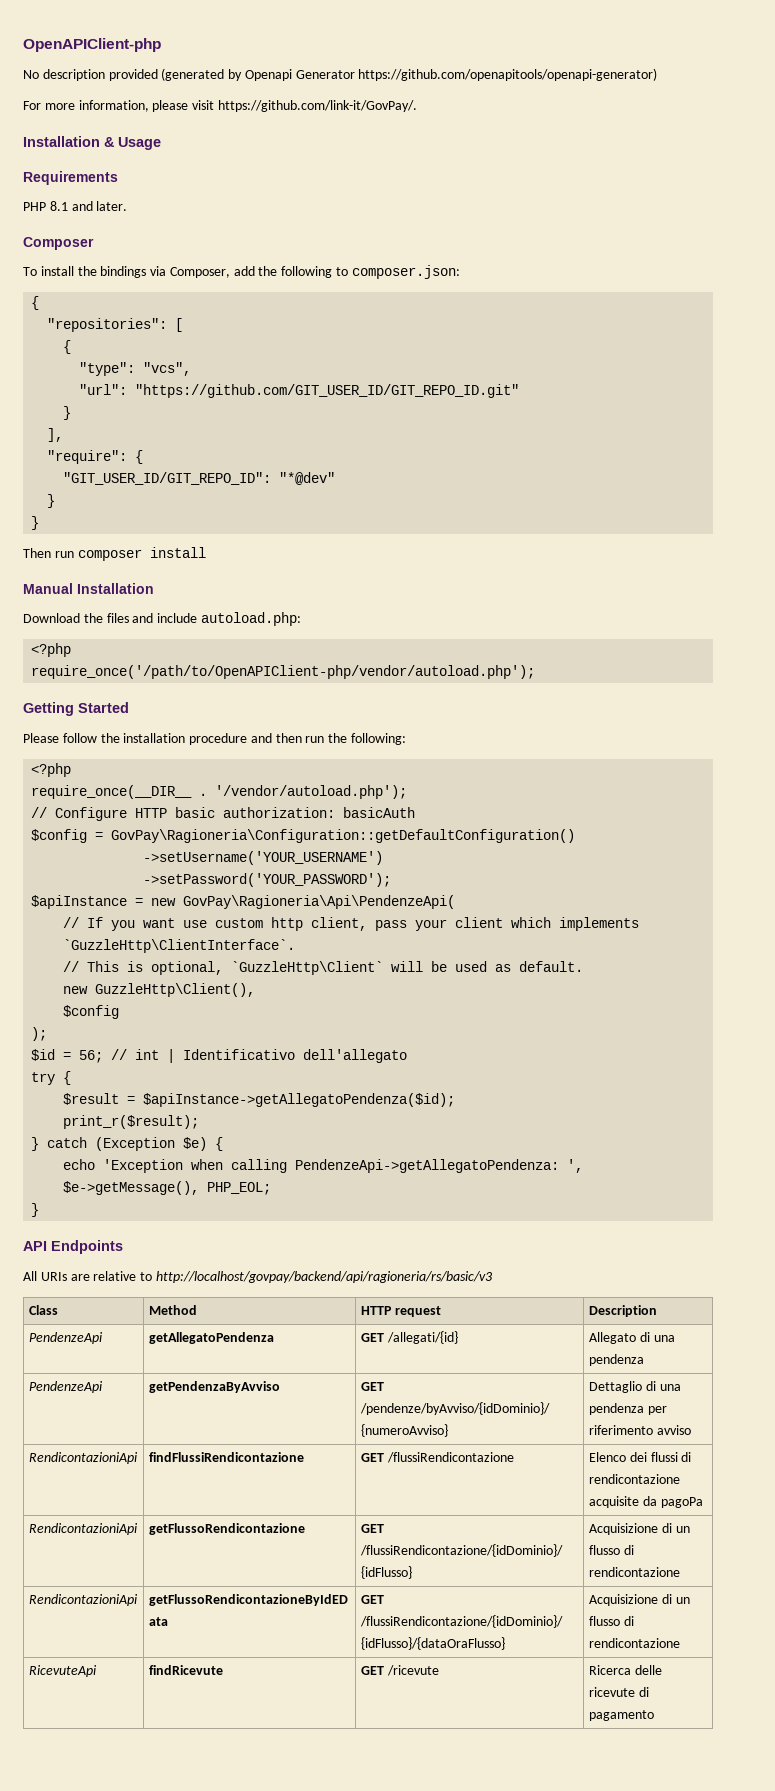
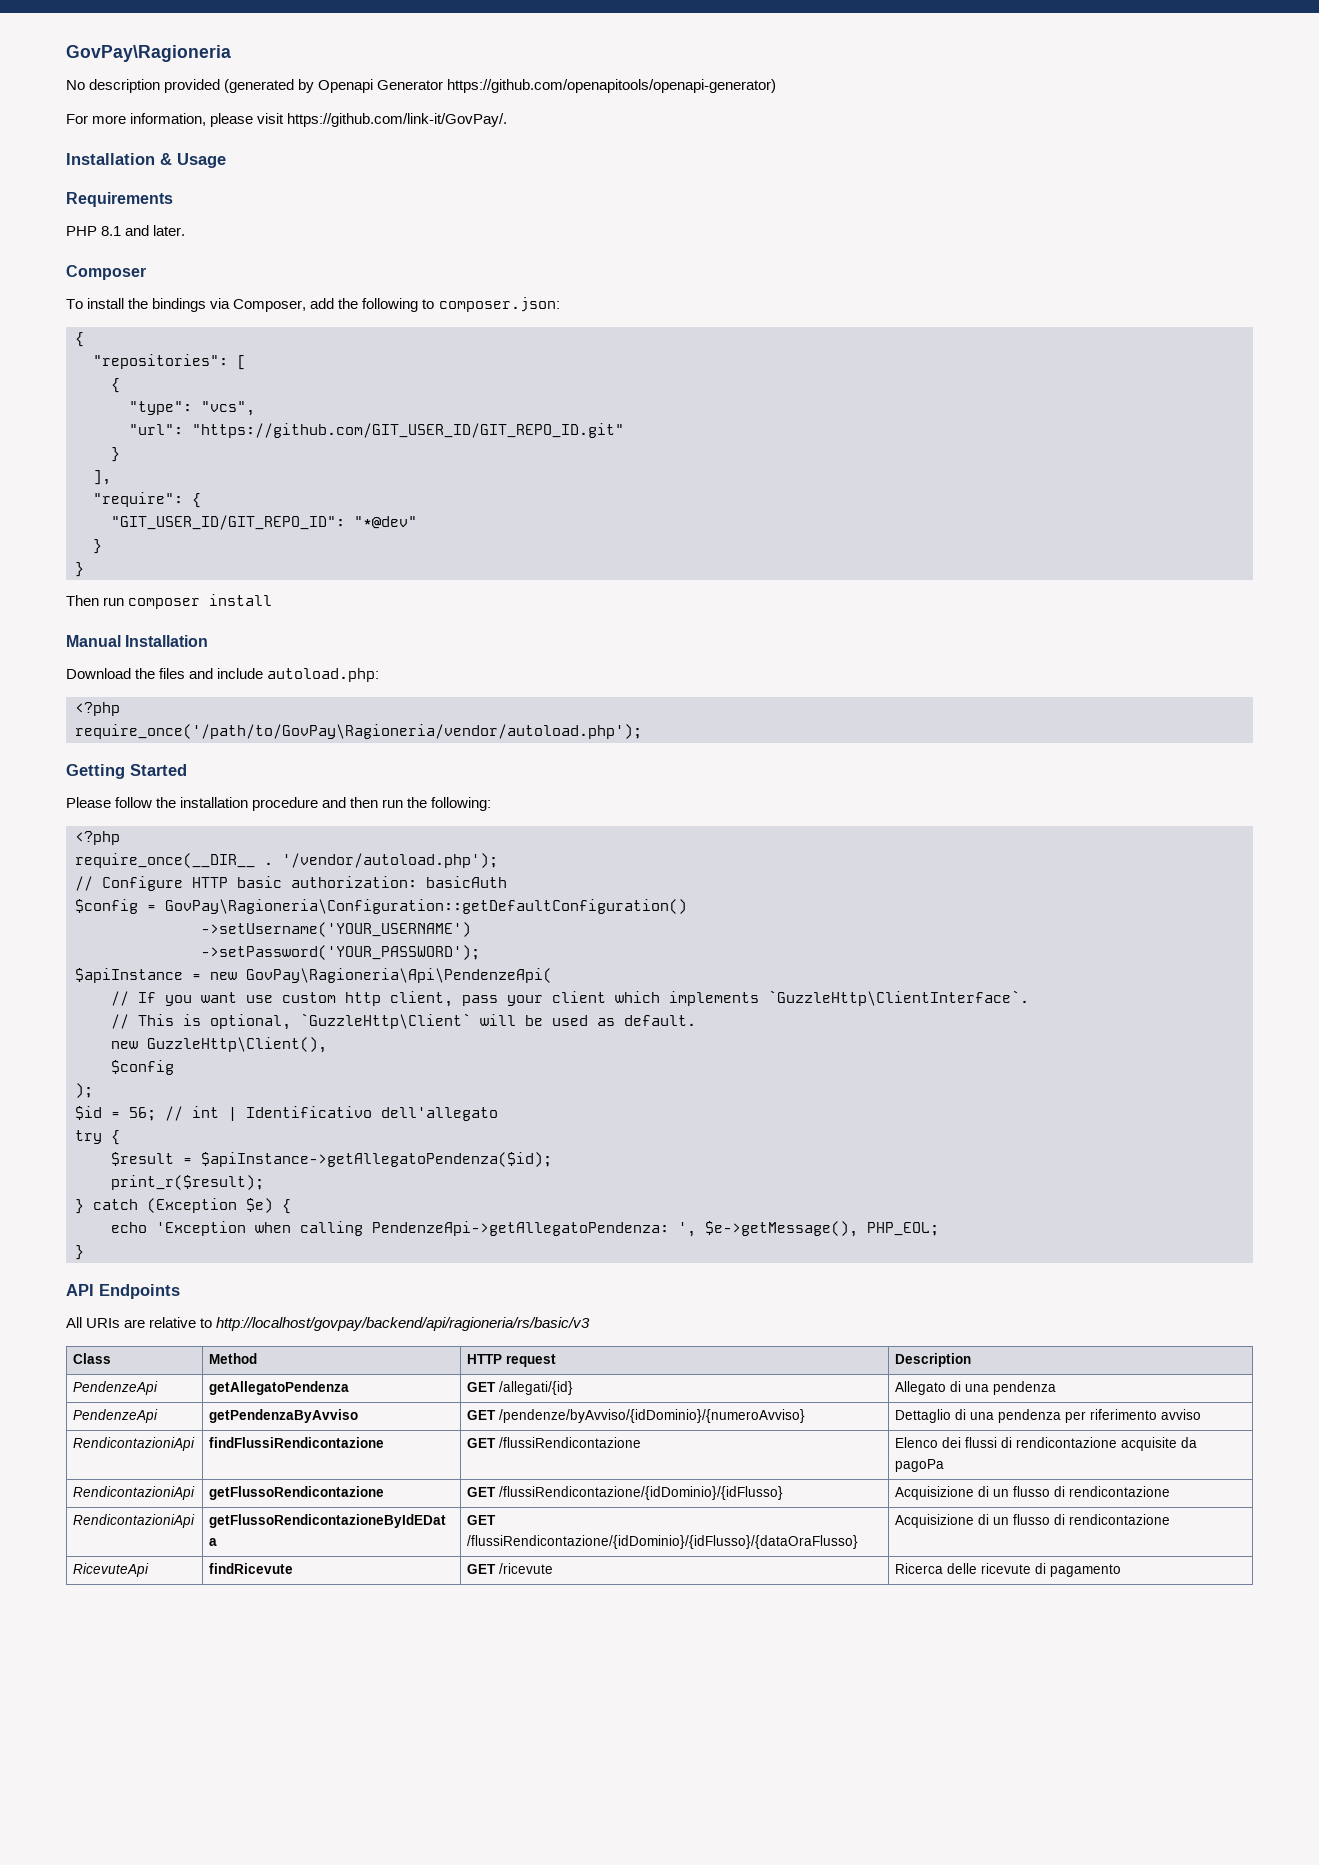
- OpenAPIClient-php
+ GovPay\Ragioneria
- require_once('/path/to/OpenAPIClient-php/vendor/autoload.php');
+ require_once('/path/to/GovPay\Ragioneria/vendor/autoload.php');

